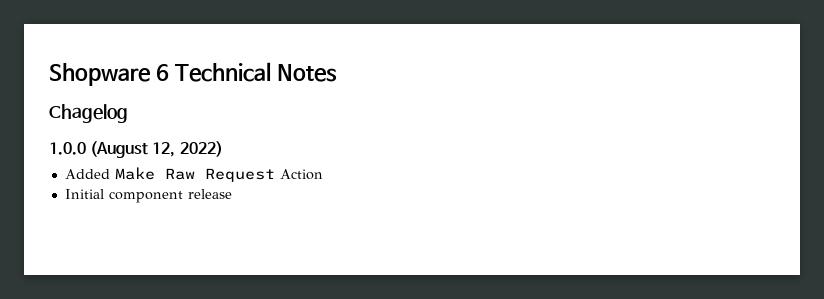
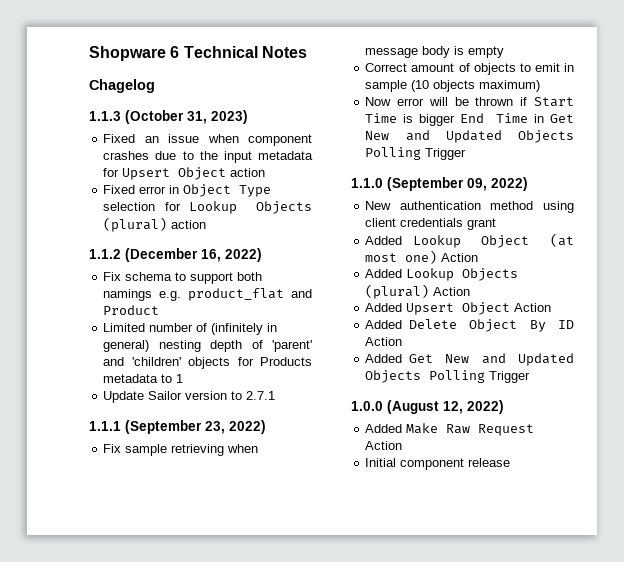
+ 1.1.3 (October 31, 2023)
+ Fixed an issue when component crashes due to the input metadata for Upsert Object action
+ Fixed error in Object Type selection for Lookup Objects (plural) action
+ 1.1.2 (December 16, 2022)
+ Fix schema to support both namings e.g. product_flat and Product
+ Limited number of (infinitely in general) nesting depth of 'parent' and 'children' objects for Products metadata to 1
+ Update Sailor version to 2.7.1
+ 1.1.1 (September 23, 2022)
+ Fix sample retrieving when message body is empty
+ Correct amount of objects to emit in sample (10 objects maximum)
+ Now error will be thrown if Start Time is bigger End Time in Get New and Updated Objects Polling Trigger
+ 1.1.0 (September 09, 2022)
+ New authentication method using client credentials grant
+ Added Lookup Object (at most one) Action
+ Added Lookup Objects (plural) Action
+ Added Upsert Object Action
+ Added Delete Object By ID Action
+ Added Get New and Updated Objects Polling Trigger

